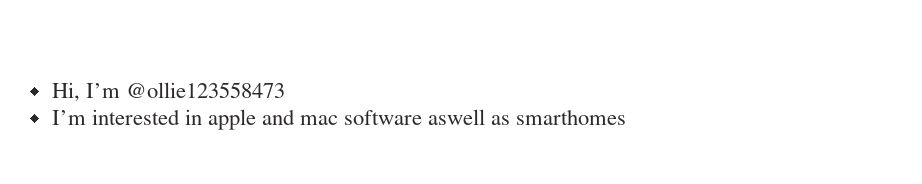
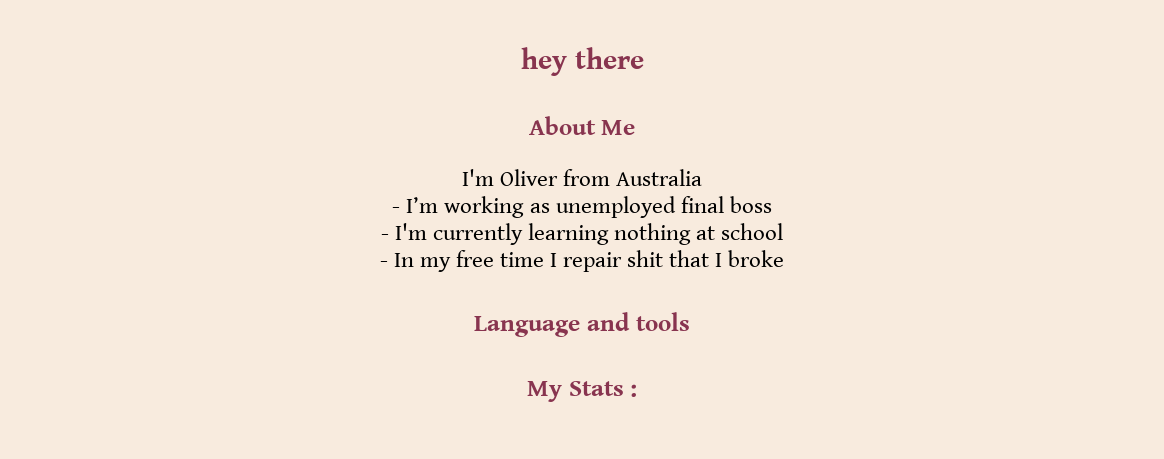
- Hi, I’m @ollie123558473
- I’m interested in apple and mac software aswell as smarthomes
+ hey there
+ About Me
+ I'm Oliver from Australia
+ - I’m working as unemployed final boss
+ - I'm currently learning nothing at school
+ - In my free time I repair shit that I broke
+ Language and tools
+ My Stats :

